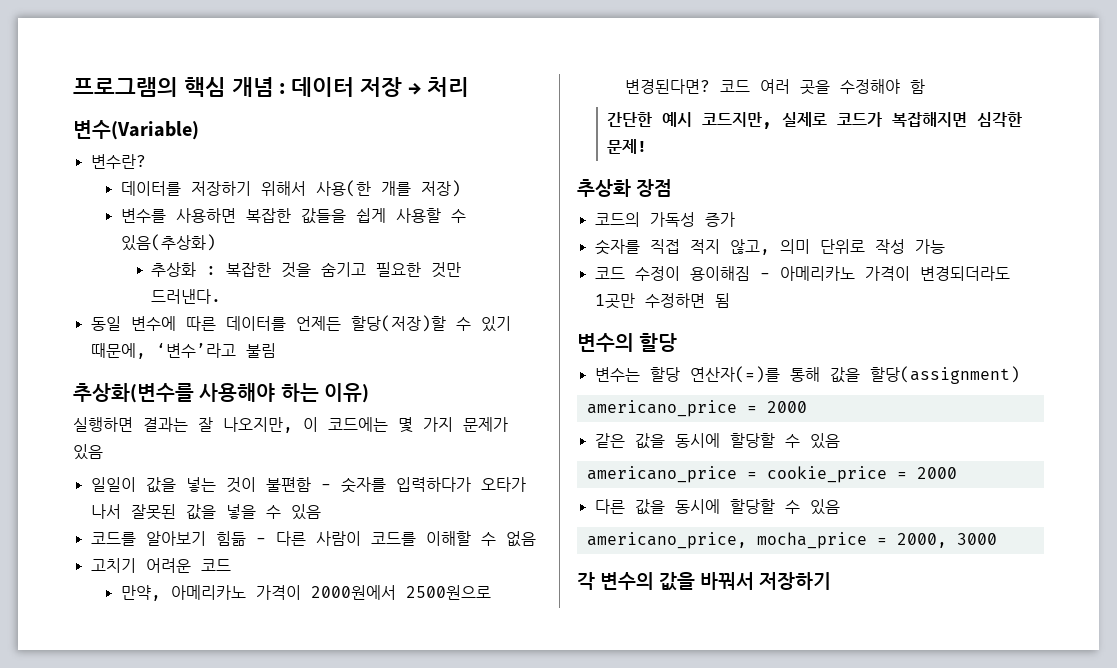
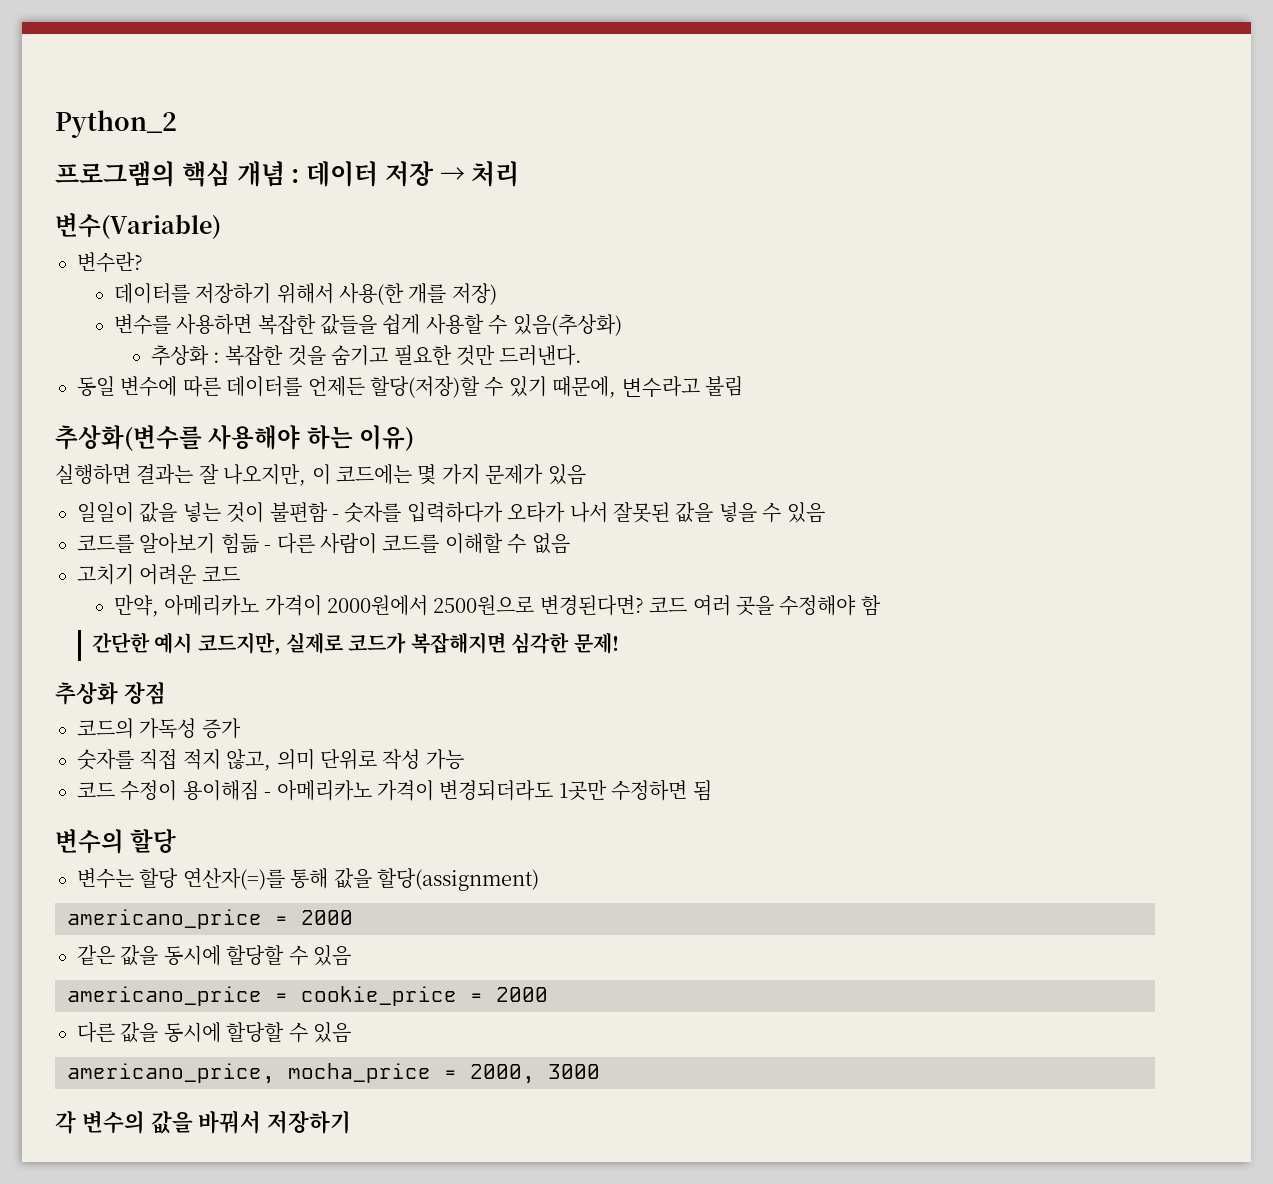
+ Python_2
- 동일 변수에 따른 데이터를 언제든 할당(저장)할 수 있기 때문에, ‘변수’라고 불림
+ 동일 변수에 따른 데이터를 언제든 할당(저장)할 수 있기 때문에, 변수라고 불림

